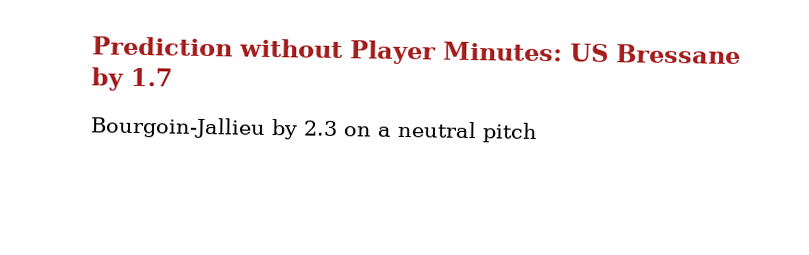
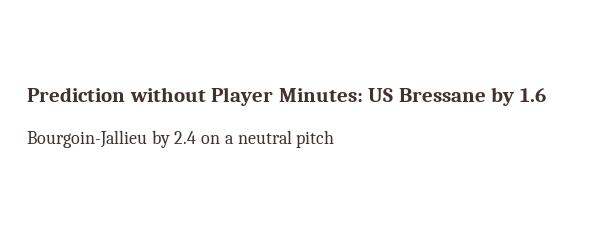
- Prediction without Player Minutes: US Bressane by 1.7
+ Prediction without Player Minutes: US Bressane by 1.6
- Bourgoin-Jallieu by 2.3 on a neutral pitch
+ Bourgoin-Jallieu by 2.4 on a neutral pitch

